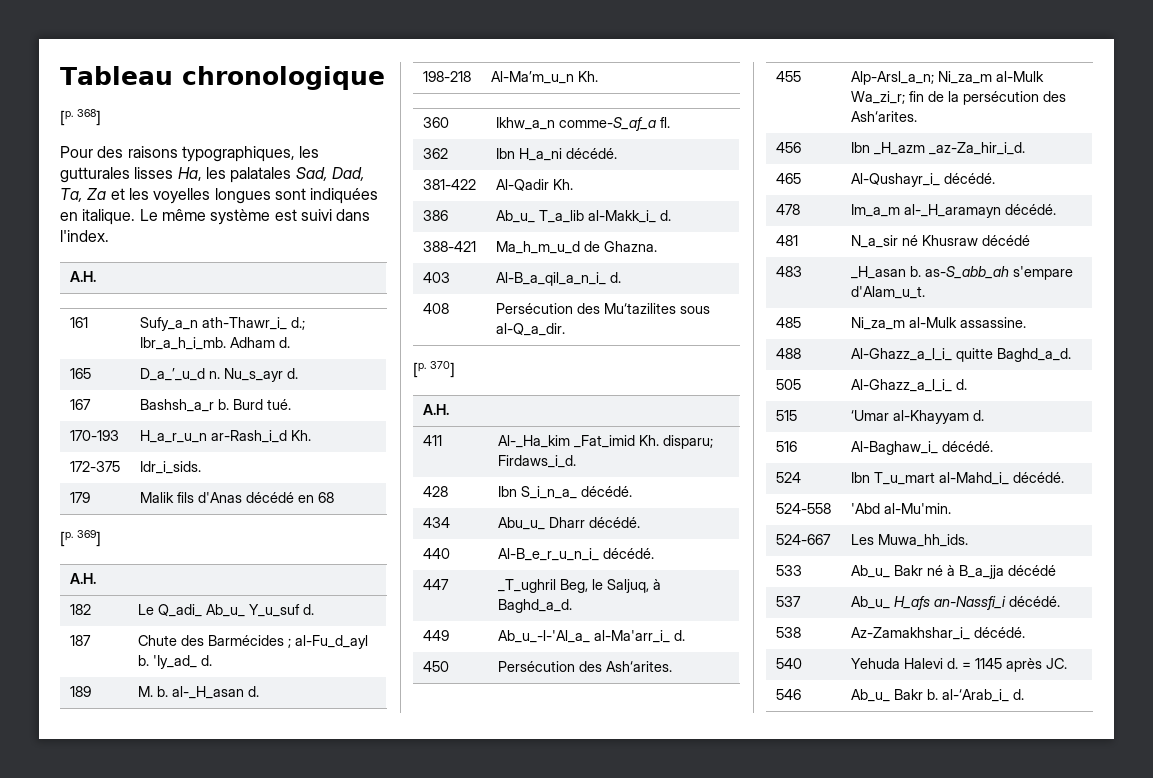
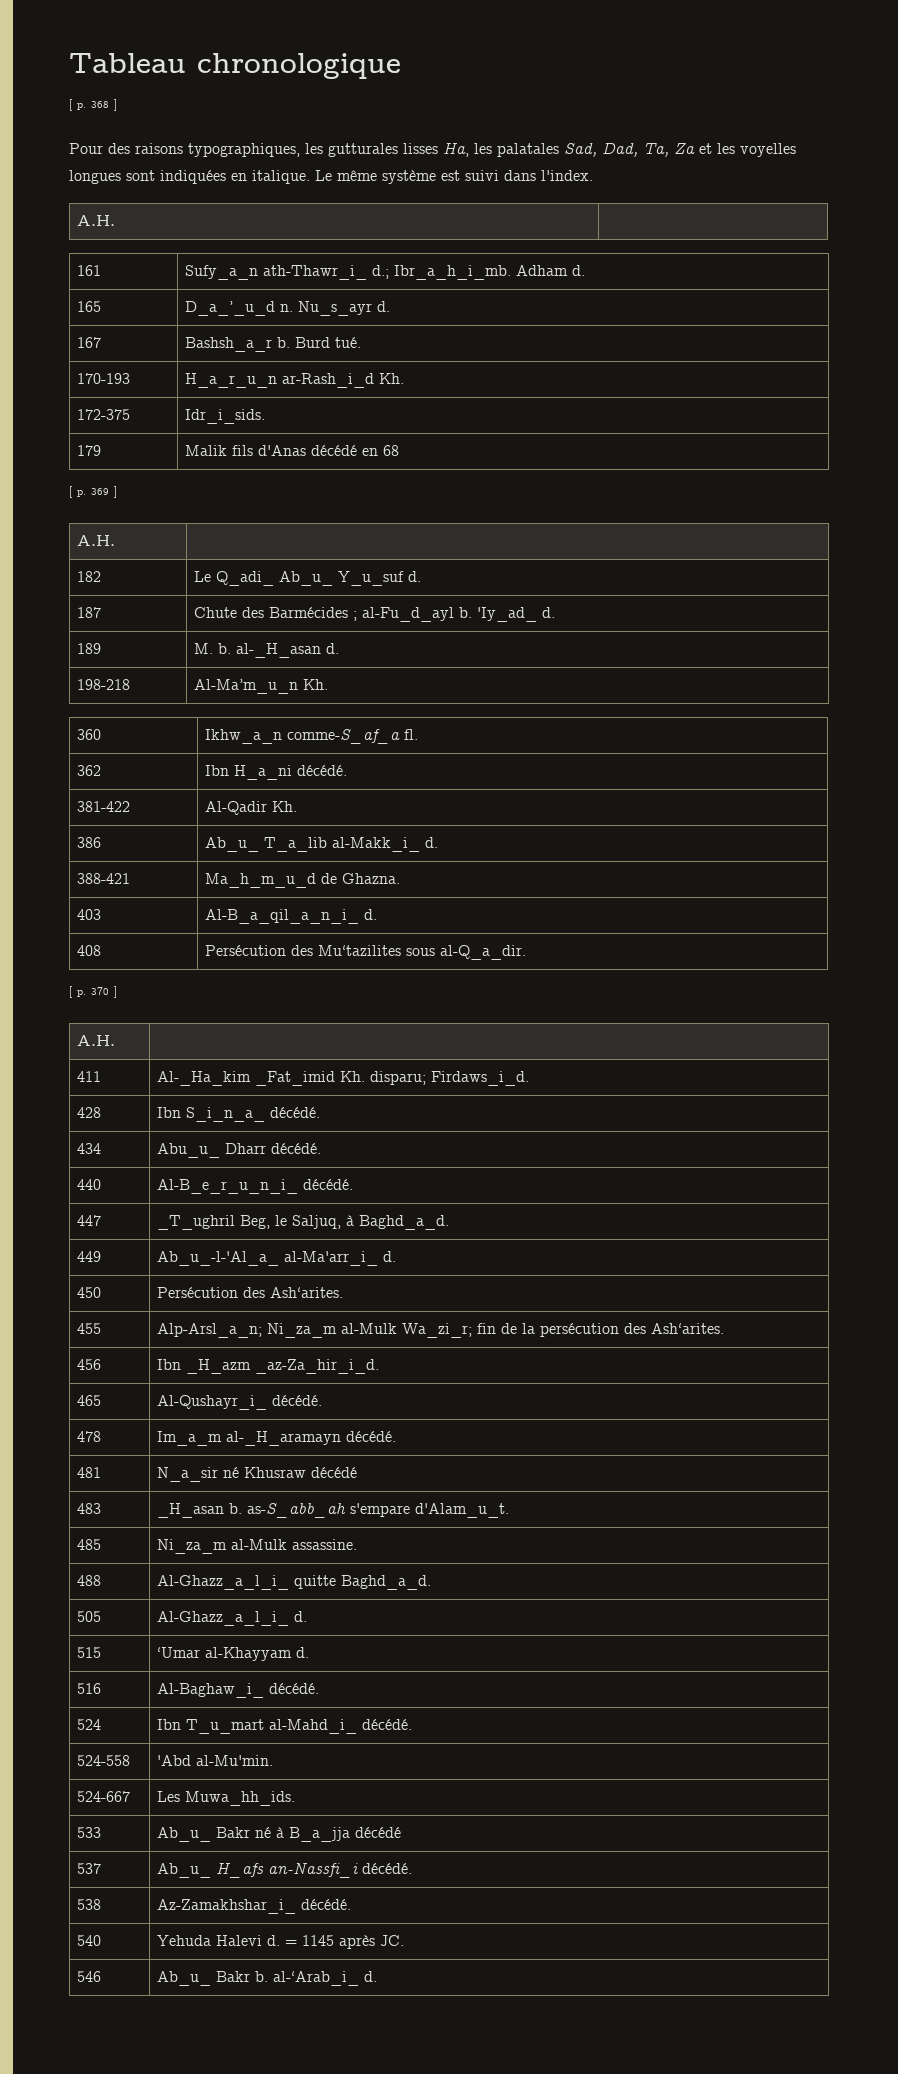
- [p. 368]
+ [ p. 368 ]
- [p. 369]
+ [ p. 369 ]
- [p. 370]
+ [ p. 370 ]

